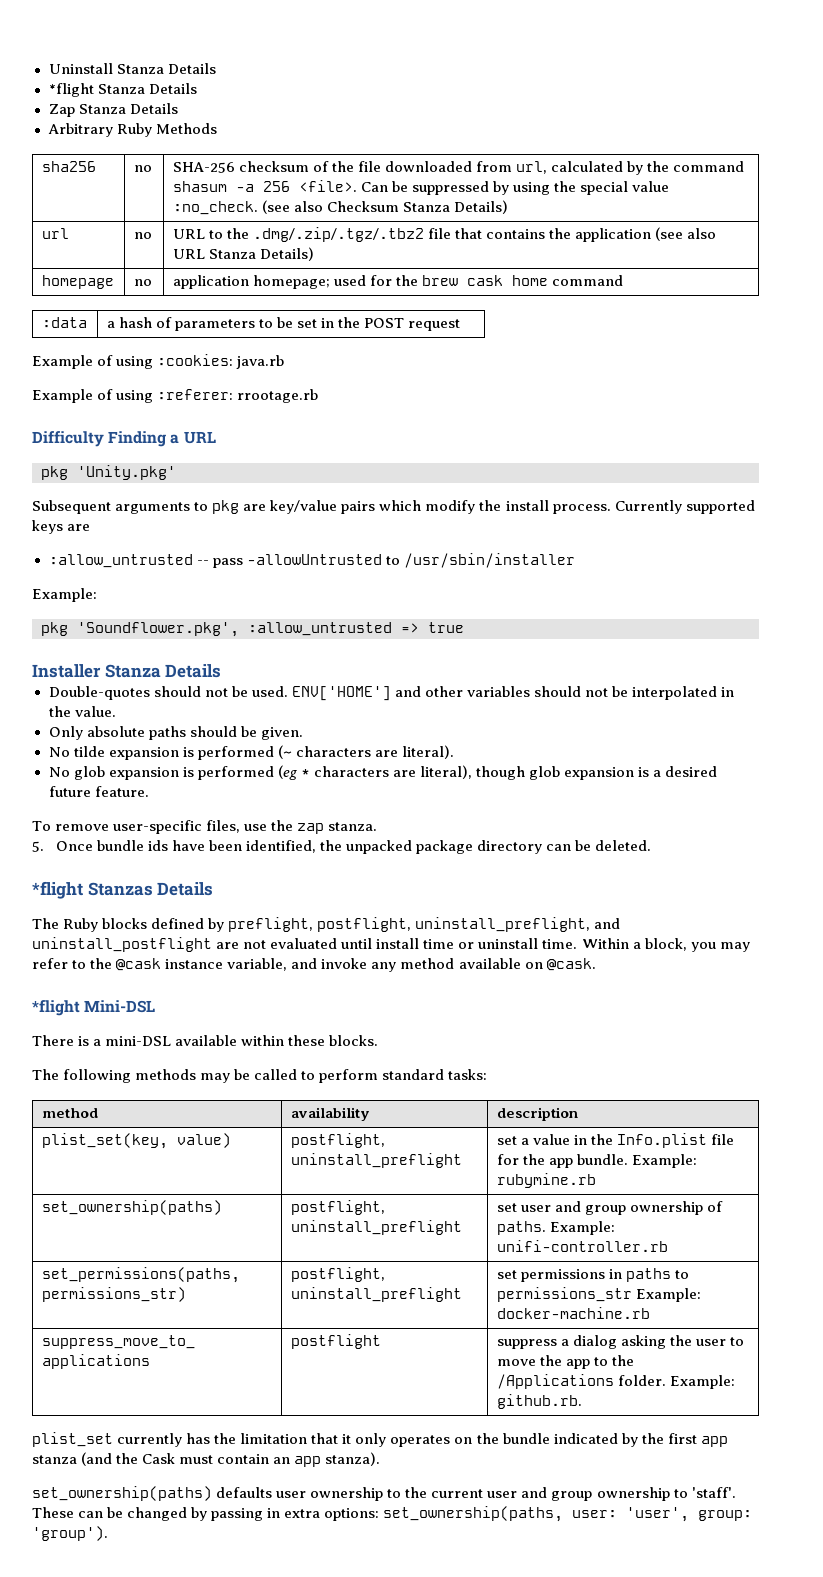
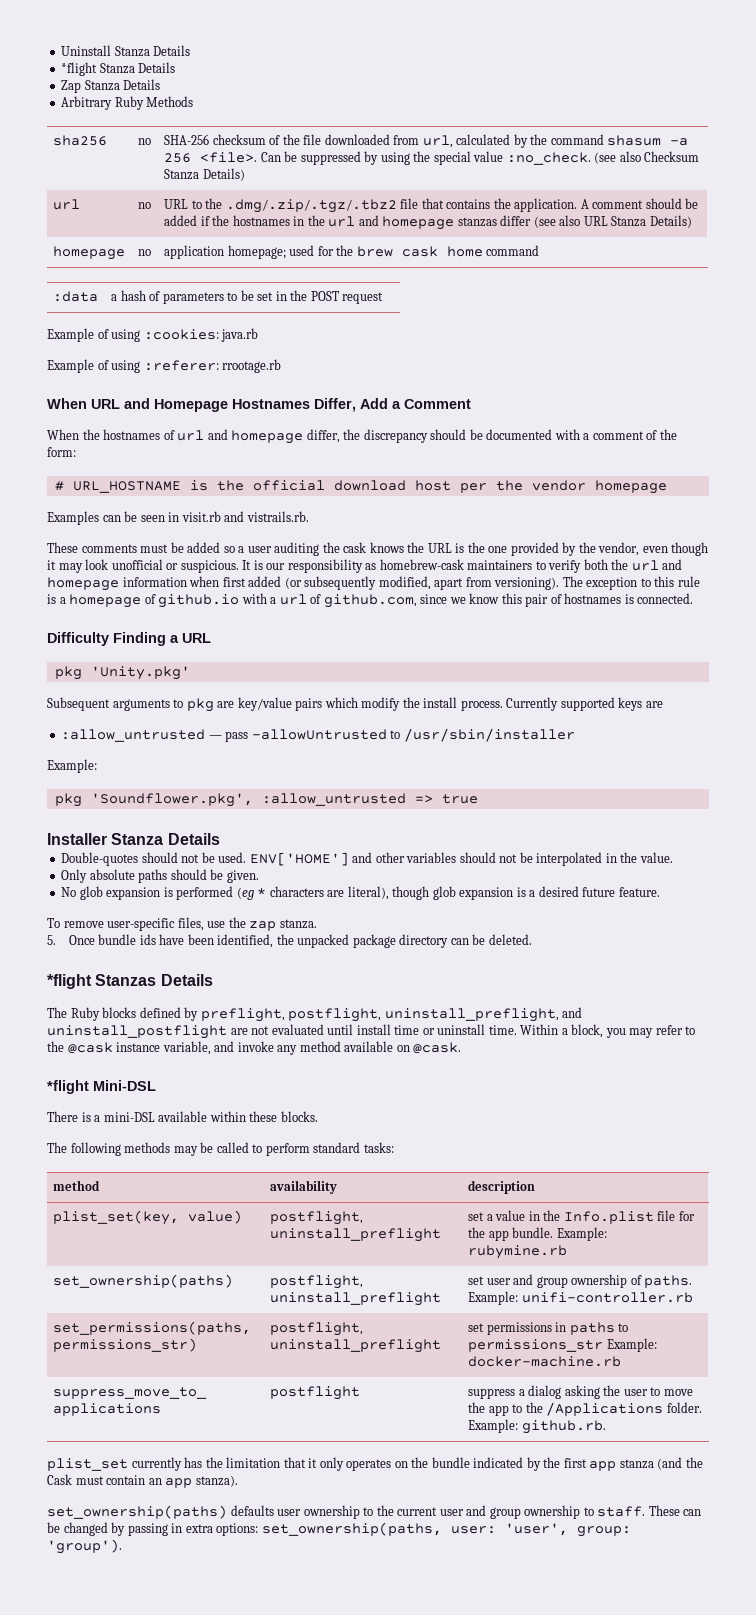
- url | no | URL to the .dmg/.zip/.tgz/.tbz2 file that contains the application (see also URL Stanza Details)
+ url | no | URL to the .dmg/.zip/.tgz/.tbz2 file that contains the application. A comment should be added if the hostnames in the url and homepage stanzas differ (see also URL Stanza Details)
+ When URL and Homepage Hostnames Differ, Add a Comment
+ When the hostnames of url and homepage differ, the discrepancy should be documented with a comment of the form:
+ # URL_HOSTNAME is the official download host per the vendor homepage
+ Examples can be seen in visit.rb and vistrails.rb.
+ These comments must be added so a user auditing the cask knows the URL is the one provided by the vendor, even though it may look unofficial or suspicious. It is our responsibility as homebrew-cask maintainers to verify both the url and homepage information when first added (or subsequently modified, apart from versioning). The exception to this rule is a homepage of github.io with a url of github.com, since we know this pair of hostnames is connected.
- :allow_untrusted -- pass -allowUntrusted to /usr/sbin/installer
+ :allow_untrusted — pass -allowUntrusted to /usr/sbin/installer
- No tilde expansion is performed (~ characters are literal).
- set_ownership(paths) defaults user ownership to the current user and group ownership to 'staff'.
+ set_ownership(paths) defaults user ownership to the current user and group ownership to staff.

